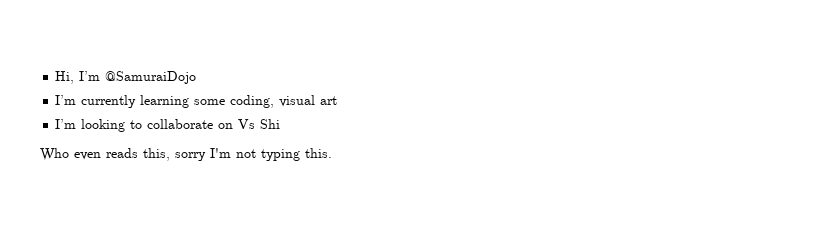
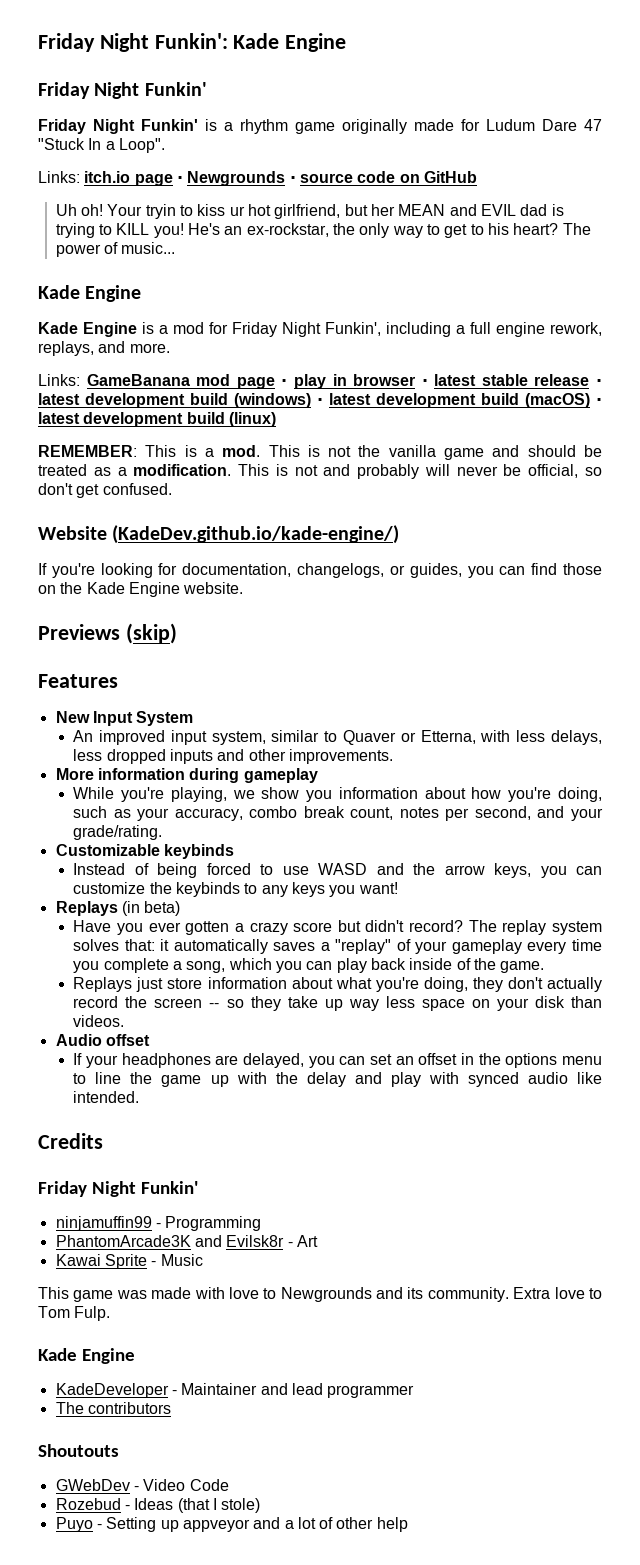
- Hi, I’m @SamuraiDojo
- I’m currently learning some coding, visual art
- I’m looking to collaborate on Vs Shi
- Who even reads this, sorry I'm not typing this.
+ Friday Night Funkin': Kade Engine
+ Friday Night Funkin'
+ Friday Night Funkin' is a rhythm game originally made for Ludum Dare 47 "Stuck In a Loop".
+ Links: itch.io page ⋅ Newgrounds ⋅ source code on GitHub
+ Uh oh! Your tryin to kiss ur hot girlfriend, but her MEAN and EVIL dad is trying to KILL you! He's an ex-rockstar, the only way to get to his heart? The power of music...
+ Kade Engine
+ Kade Engine is a mod for Friday Night Funkin', including a full engine rework, replays, and more.
+ Links: GameBanana mod page ⋅ play in browser ⋅ latest stable release ⋅ latest development build (windows) ⋅ latest development build (macOS) ⋅ latest development build (linux)
+ REMEMBER: This is a mod. This is not the vanilla game and should be treated as a modification. This is not and probably will never be official, so don't get confused.
+ Website (KadeDev.github.io/kade-engine/)
+ If you're looking for documentation, changelogs, or guides, you can find those on the Kade Engine website.
+ Previews (skip)
+ Features
+ New Input System
+ An improved input system, similar to Quaver or Etterna, with less delays, less dropped inputs and other improvements.
+ More information during gameplay
+ While you're playing, we show you information about how you're doing, such as your accuracy, combo break count, notes per second, and your grade/rating.
+ Customizable keybinds
+ Instead of being forced to use WASD and the arrow keys, you can customize the keybinds to any keys you want!
+ Replays (in beta)
+ Have you ever gotten a crazy score but didn't record? The replay system solves that: it automatically saves a "replay" of your gameplay every time you complete a song, which you can play back inside of the game.
+ Replays just store information about what you're doing, they don't actually record the screen -- so they take up way less space on your disk than videos.
+ Audio offset
+ If your headphones are delayed, you can set an offset in the options menu to line the game up with the delay and play with synced audio like intended.
+ Credits
+ Friday Night Funkin'
+ ninjamuffin99 - Programming
+ PhantomArcade3K and Evilsk8r - Art
+ Kawai Sprite - Music
+ This game was made with love to Newgrounds and its community. Extra love to Tom Fulp.
+ Kade Engine
+ KadeDeveloper - Maintainer and lead programmer
+ The contributors
+ Shoutouts
+ GWebDev - Video Code
+ Rozebud - Ideas (that I stole)
+ Puyo - Setting up appveyor and a lot of other help

